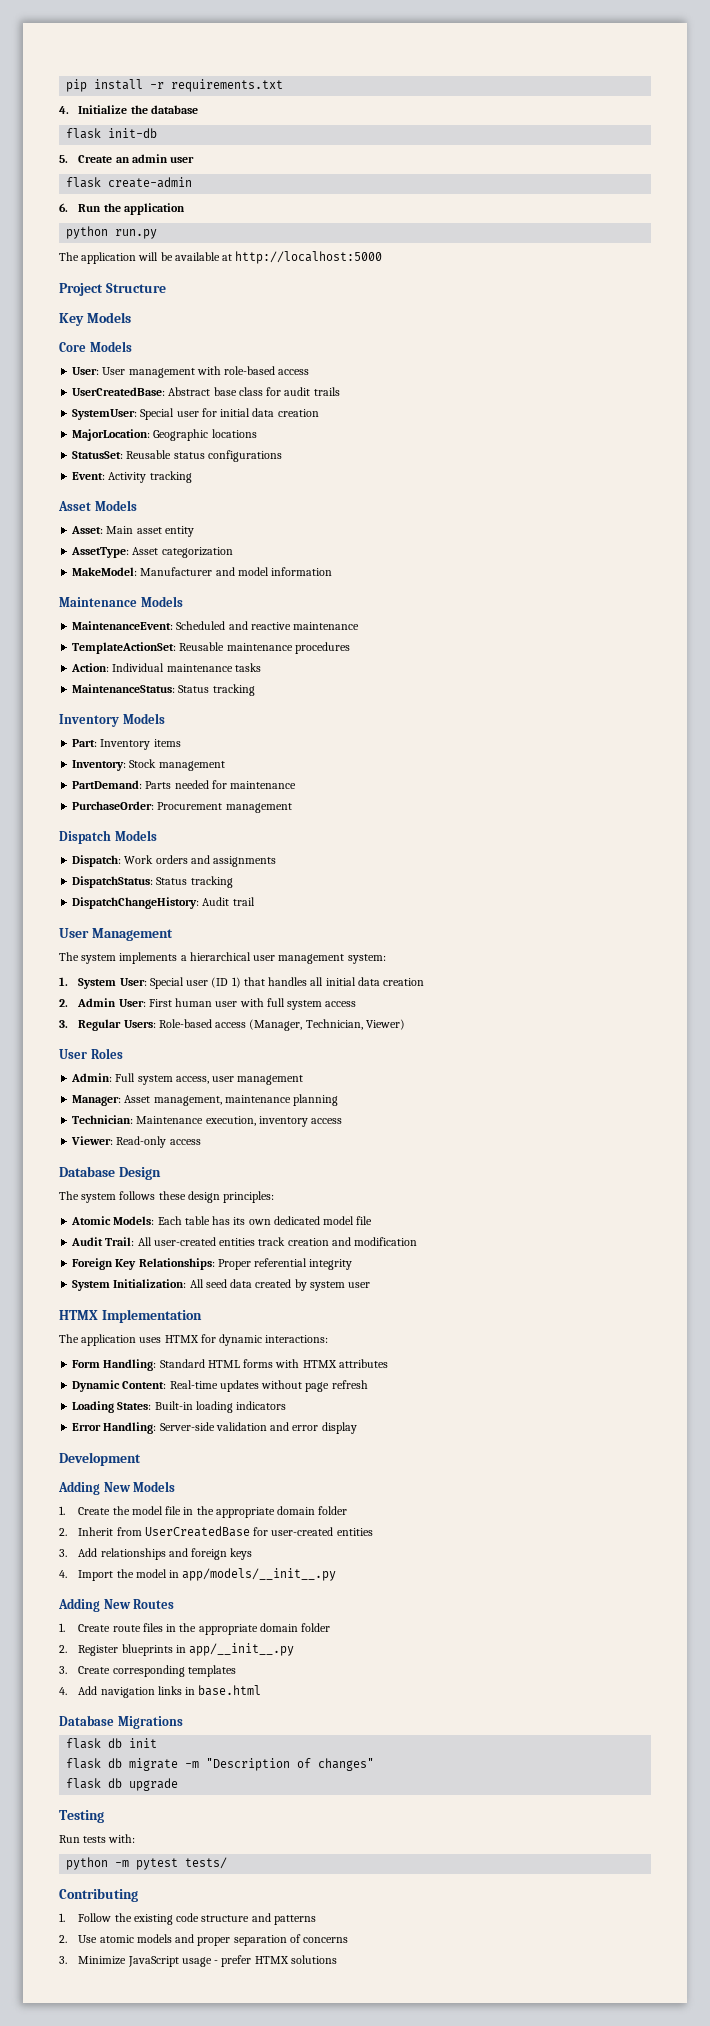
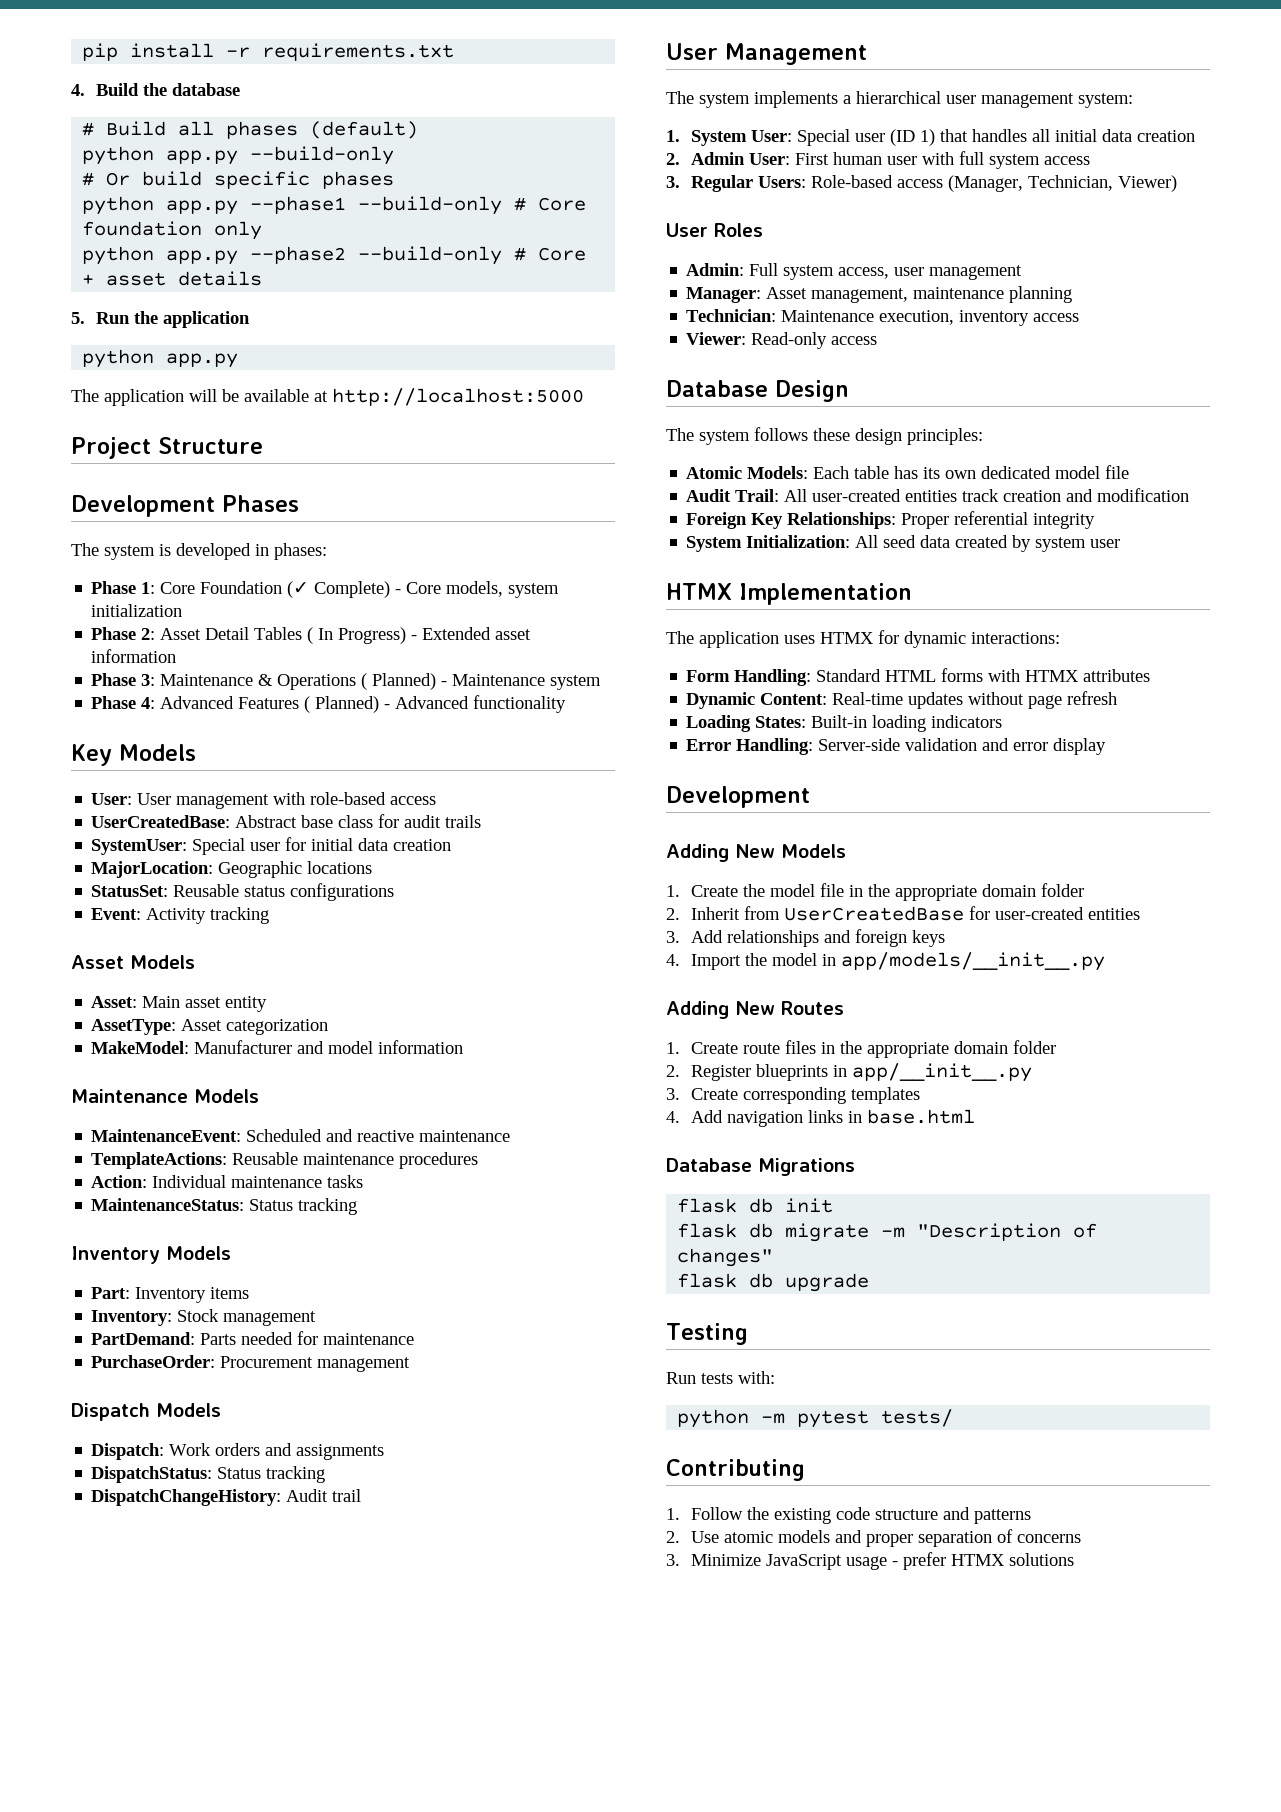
- 4. Initialize the database
+ 4. Build the database
- flask init-db
- 5. Create an admin user
- flask create-admin
- 6. Run the application
- python run.py
+ # Build all phases (default)
+ python app.py --build-only
+ # Or build specific phases
+ python app.py --phase1 --build-only # Core foundation only
+ python app.py --phase2 --build-only # Core + asset details
+ 5. Run the application
+ python app.py
+ Development Phases
+ The system is developed in phases:
+ Phase 1: Core Foundation (✓ Complete) - Core models, system initialization
+ Phase 2: Asset Detail Tables ( In Progress) - Extended asset information
+ Phase 3: Maintenance & Operations ( Planned) - Maintenance system
+ Phase 4: Advanced Features ( Planned) - Advanced functionality
- Core Models
- TemplateActionSet: Reusable maintenance procedures
+ TemplateActions: Reusable maintenance procedures

